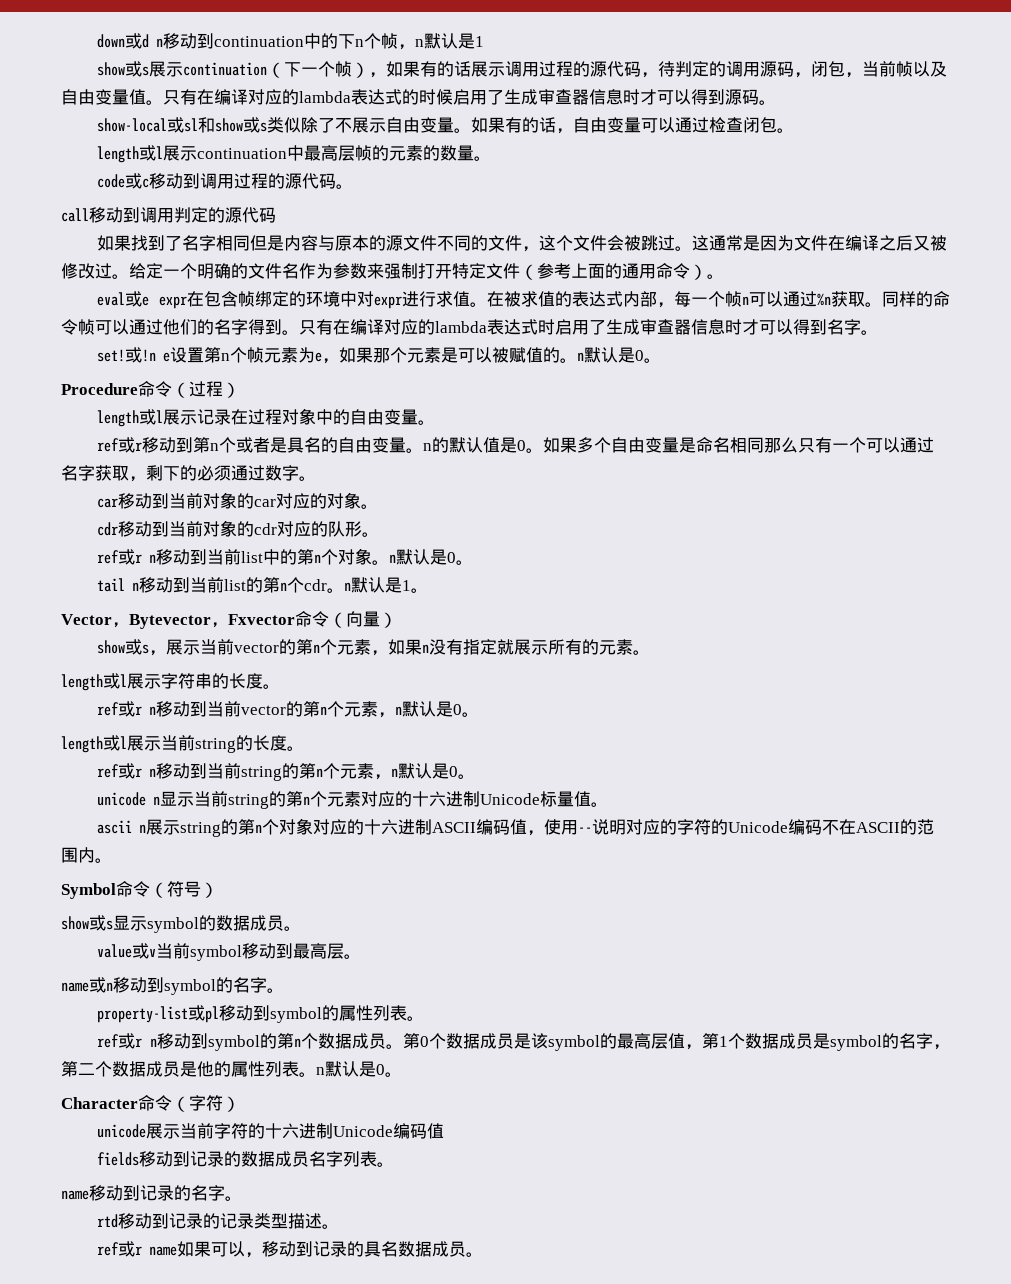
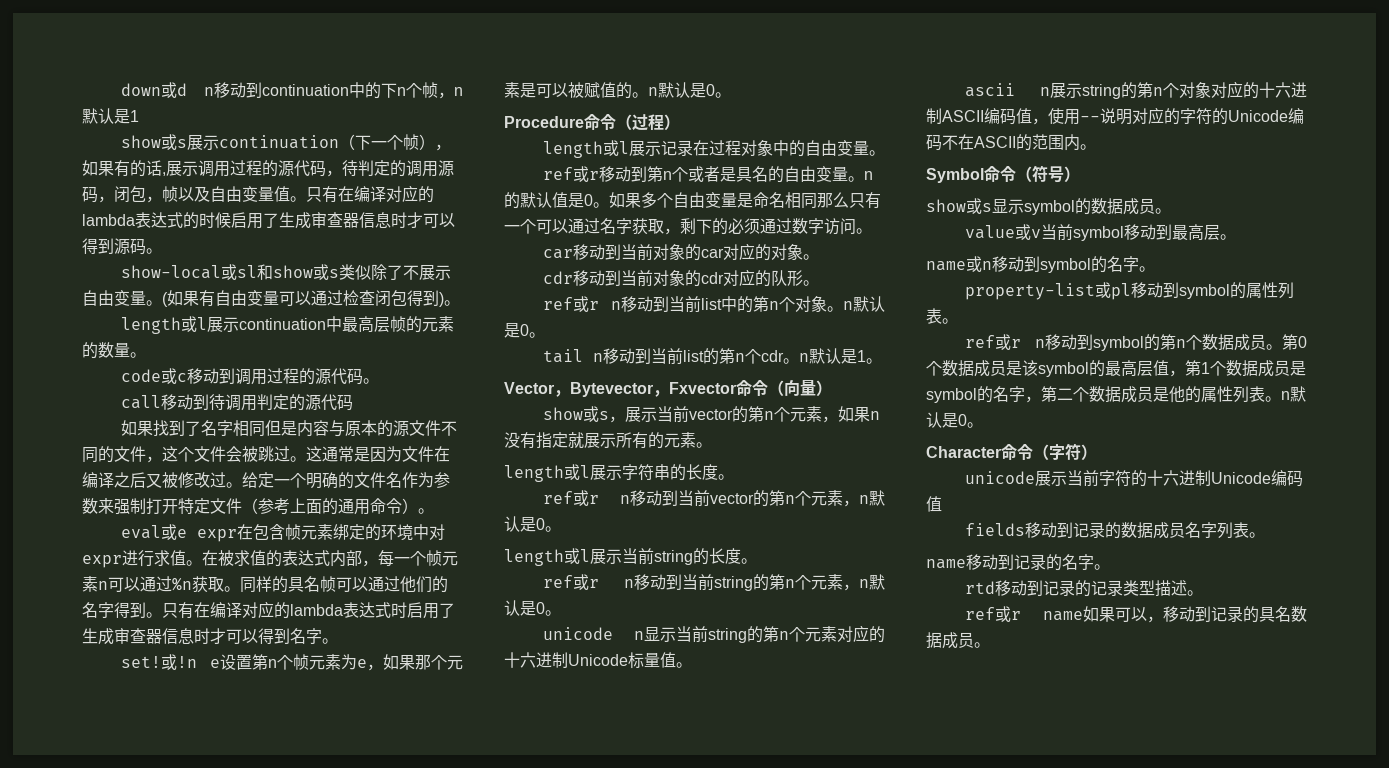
- show或s展示continuation（下一个帧），如果有的话展示调用过程的源代码，待判定的调用源码，闭包，当前帧以及自由变量值。
+ show或s展示continuation（下一个帧），如果有的话,展示调用过程的源代码，待判定的调用源码，闭包，帧以及自由变量值。
- 如果有的话，自由变量可以通过检查闭包。
+ (如果有自由变量可以通过检查闭包得到)。
- call移动到调用判定的源代码
+ call移动到待调用判定的源代码
- eval或e expr在包含帧绑定的环境中对expr进行求值。
+ eval或e expr在包含帧元素绑定的环境中对expr进行求值。
- 在被求值的表达式内部，每一个帧n可以通过%n获取。
+ 在被求值的表达式内部，每一个帧元素n可以通过%n获取。
- 同样的命令帧可以通过他们的名字得到。
+ 同样的具名帧可以通过他们的名字得到。
- 如果多个自由变量是命名相同那么只有一个可以通过名字获取，剩下的必须通过数字。
+ 如果多个自由变量是命名相同那么只有一个可以通过名字获取，剩下的必须通过数字访问。

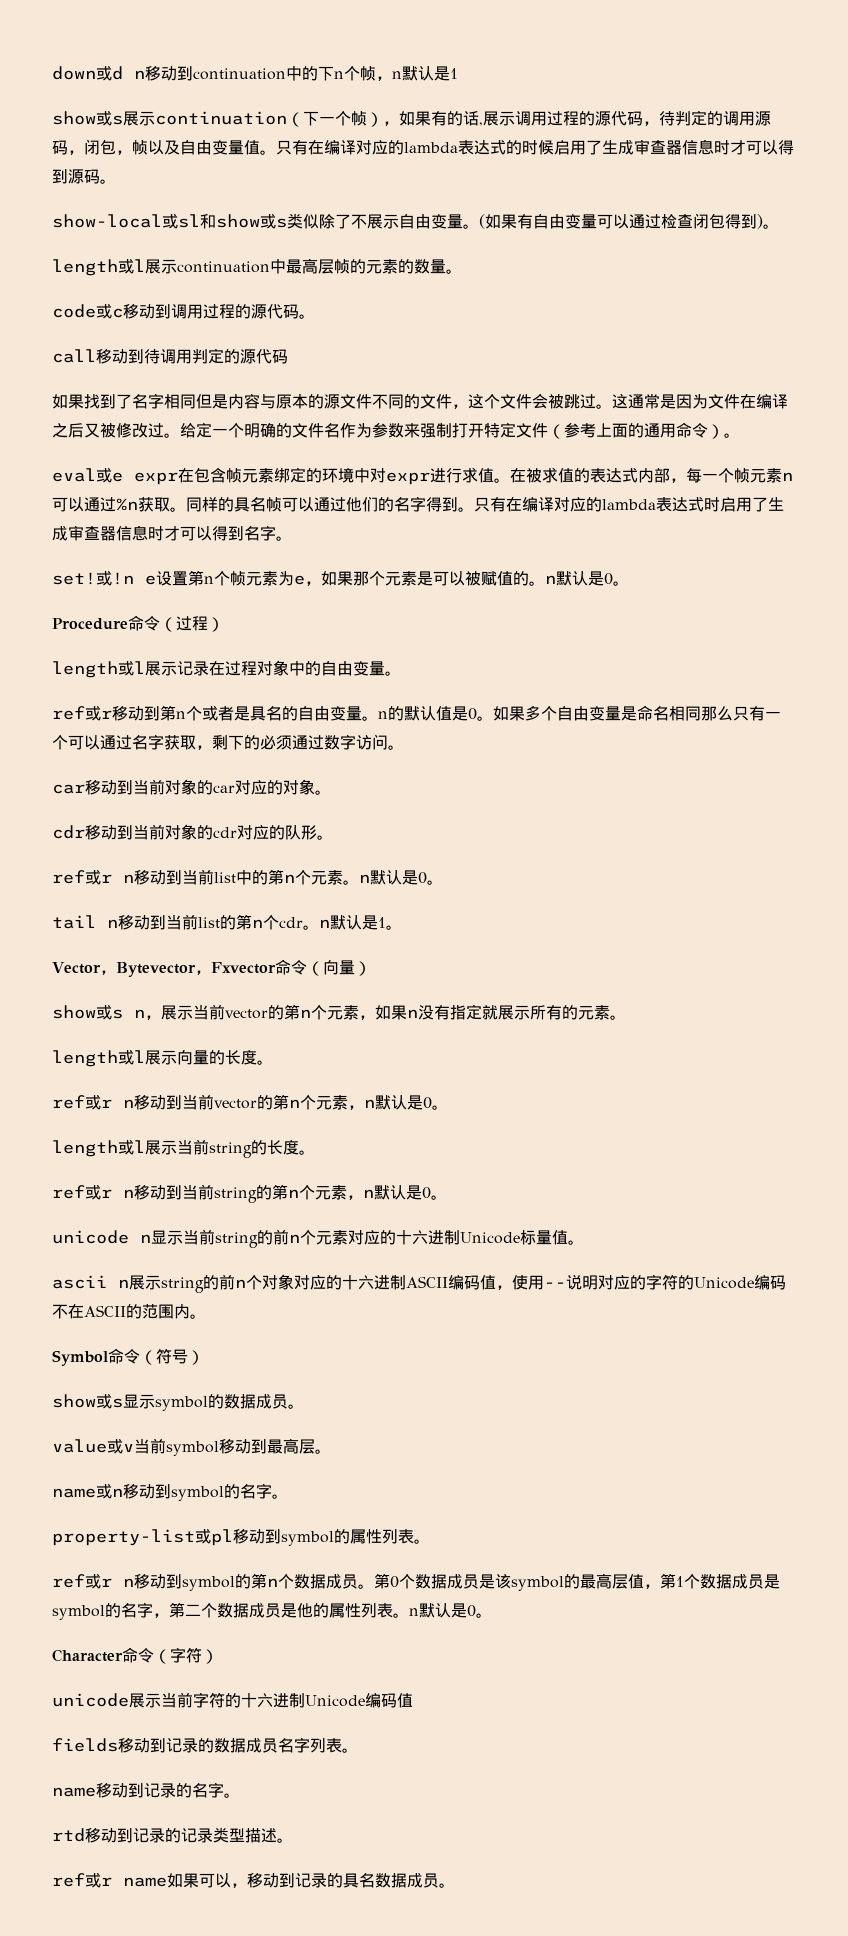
- ref或r n移动到当前list中的第n个对象。n默认是0。
+ ref或r n移动到当前list中的第n个元素。n默认是0。
- show或s，展示当前vector的第n个元素，如果n没有指定就展示所有的元素。
+ show或s n，展示当前vector的第n个元素，如果n没有指定就展示所有的元素。
- length或l展示字符串的长度。
+ length或l展示向量的长度。
- unicode n显示当前string的第n个元素对应的十六进制Unicode标量值。
+ unicode n显示当前string的前n个元素对应的十六进制Unicode标量值。
- ascii n展示string的第n个对象对应的十六进制ASCII编码值，使用--说明对应的字符的Unicode编码不在ASCII的范围内。
+ ascii n展示string的前n个对象对应的十六进制ASCII编码值，使用--说明对应的字符的Unicode编码不在ASCII的范围内。

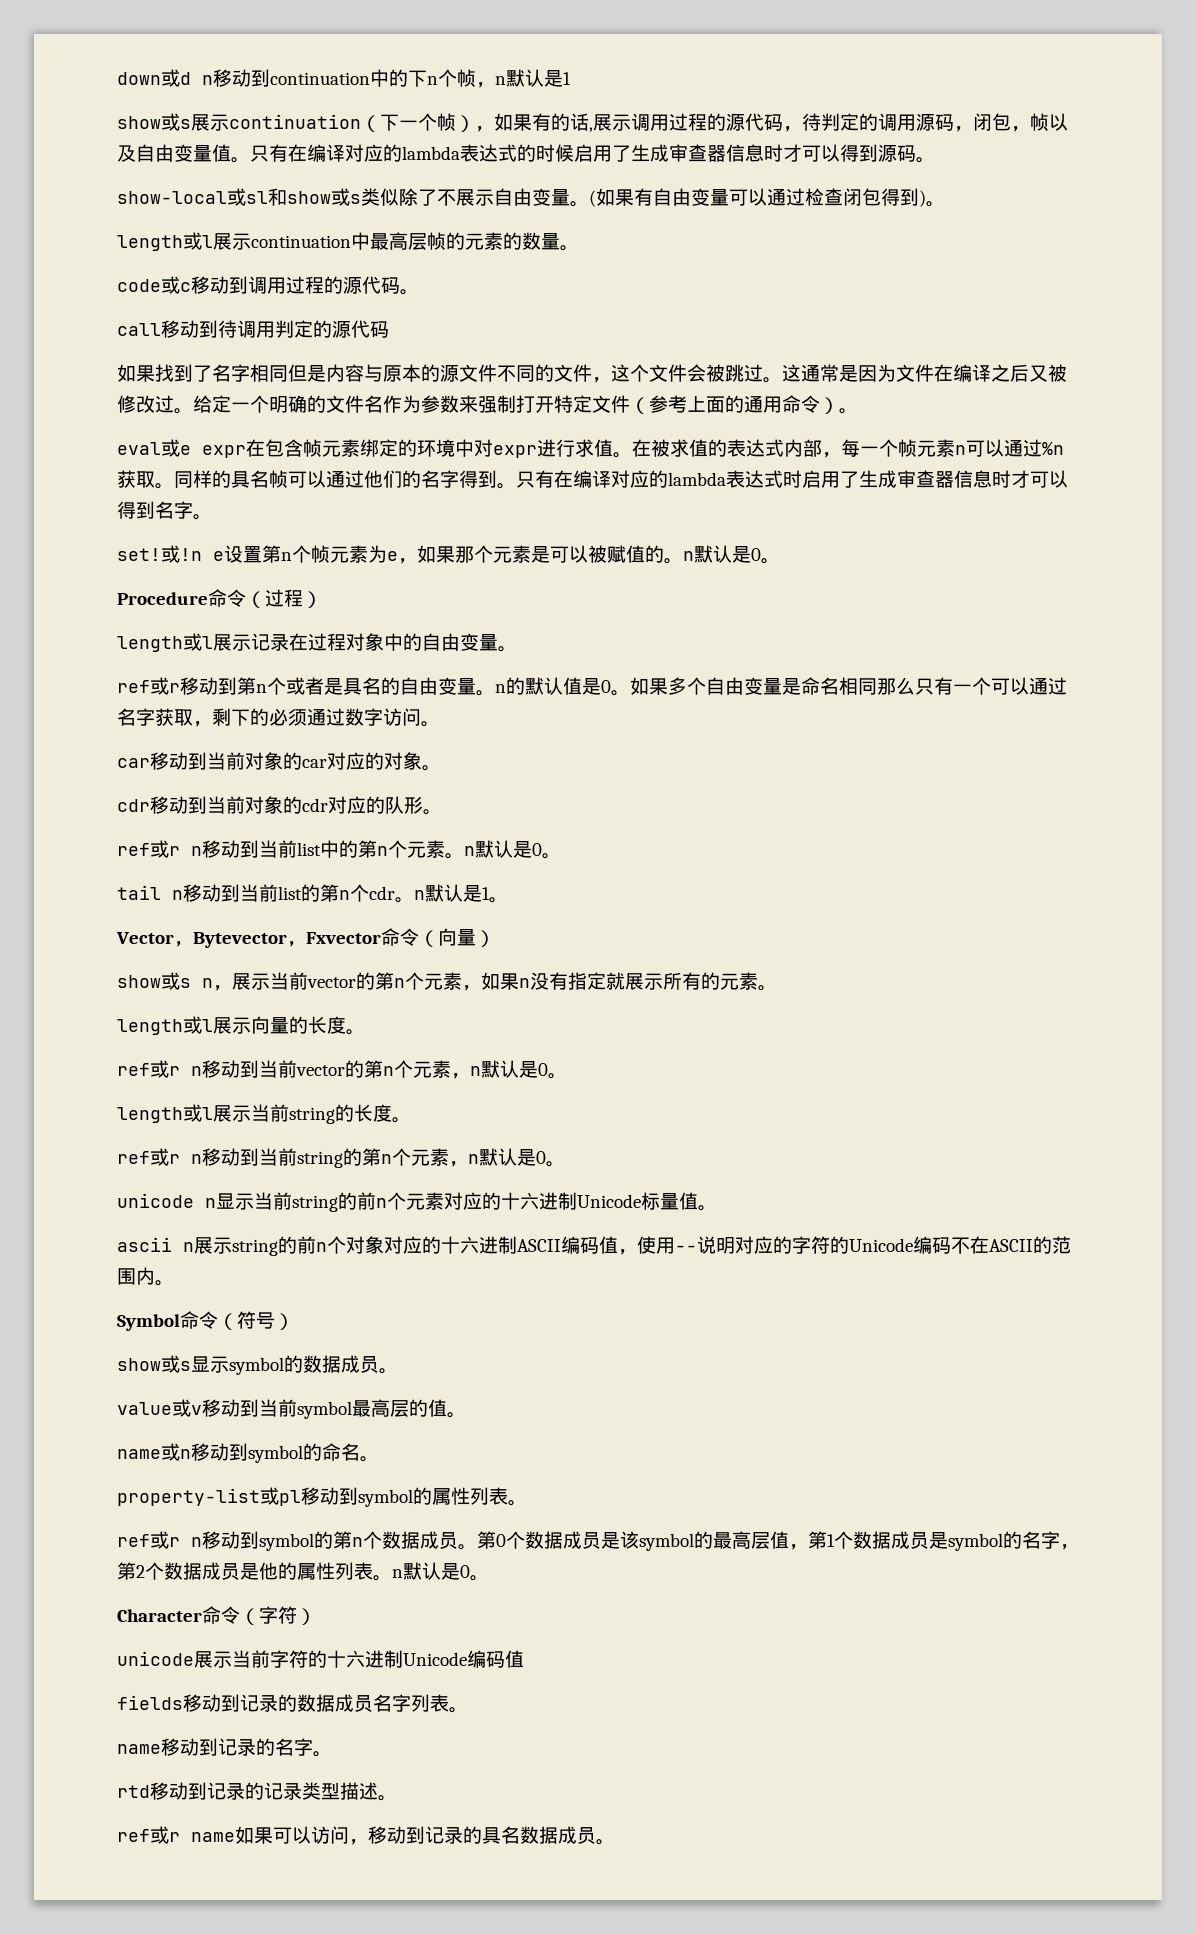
- value或v当前symbol移动到最高层。
+ value或v移动到当前symbol最高层的值。
- name或n移动到symbol的名字。
+ name或n移动到symbol的命名。
- 第0个数据成员是该symbol的最高层值，第1个数据成员是symbol的名字，第二个数据成员是他的属性列表。n默认是0。
+ 第0个数据成员是该symbol的最高层值，第1个数据成员是symbol的名字，第2个数据成员是他的属性列表。n默认是0。
- ref或r name如果可以，移动到记录的具名数据成员。
+ ref或r name如果可以访问，移动到记录的具名数据成员。

